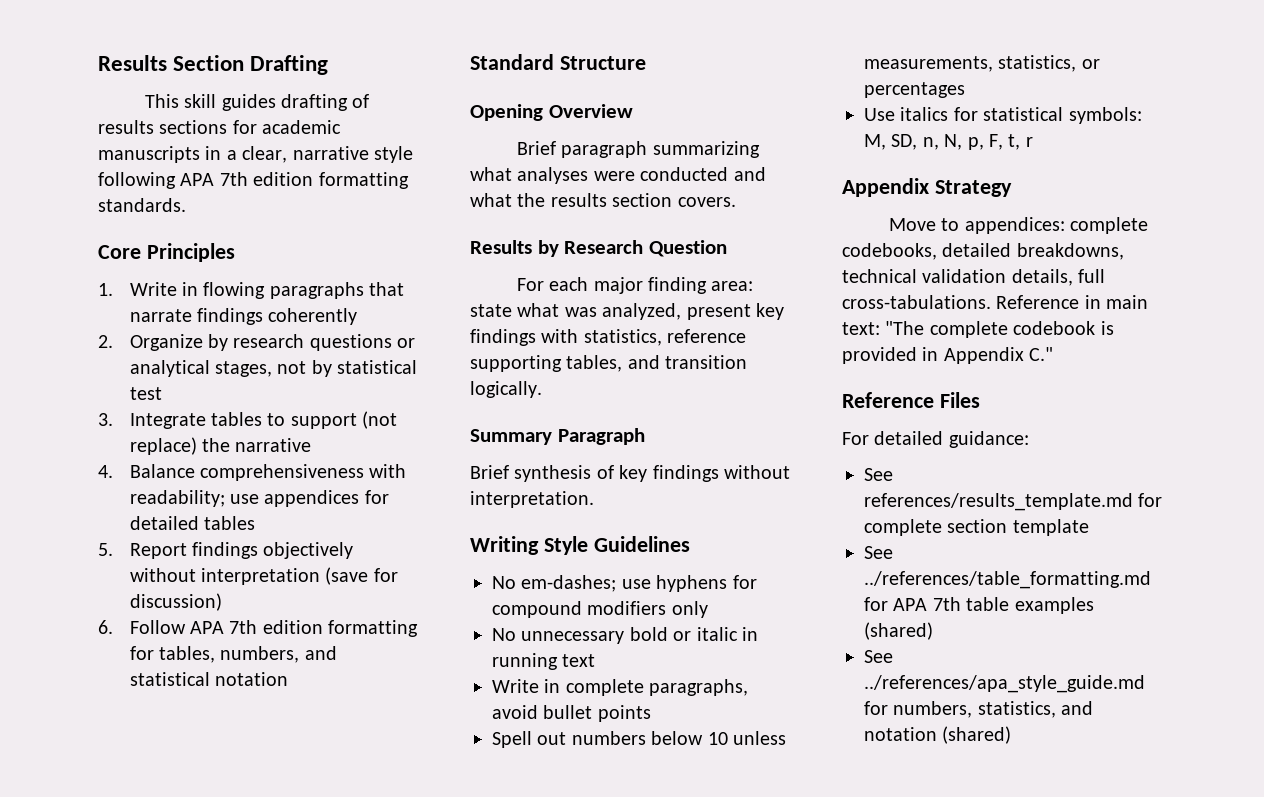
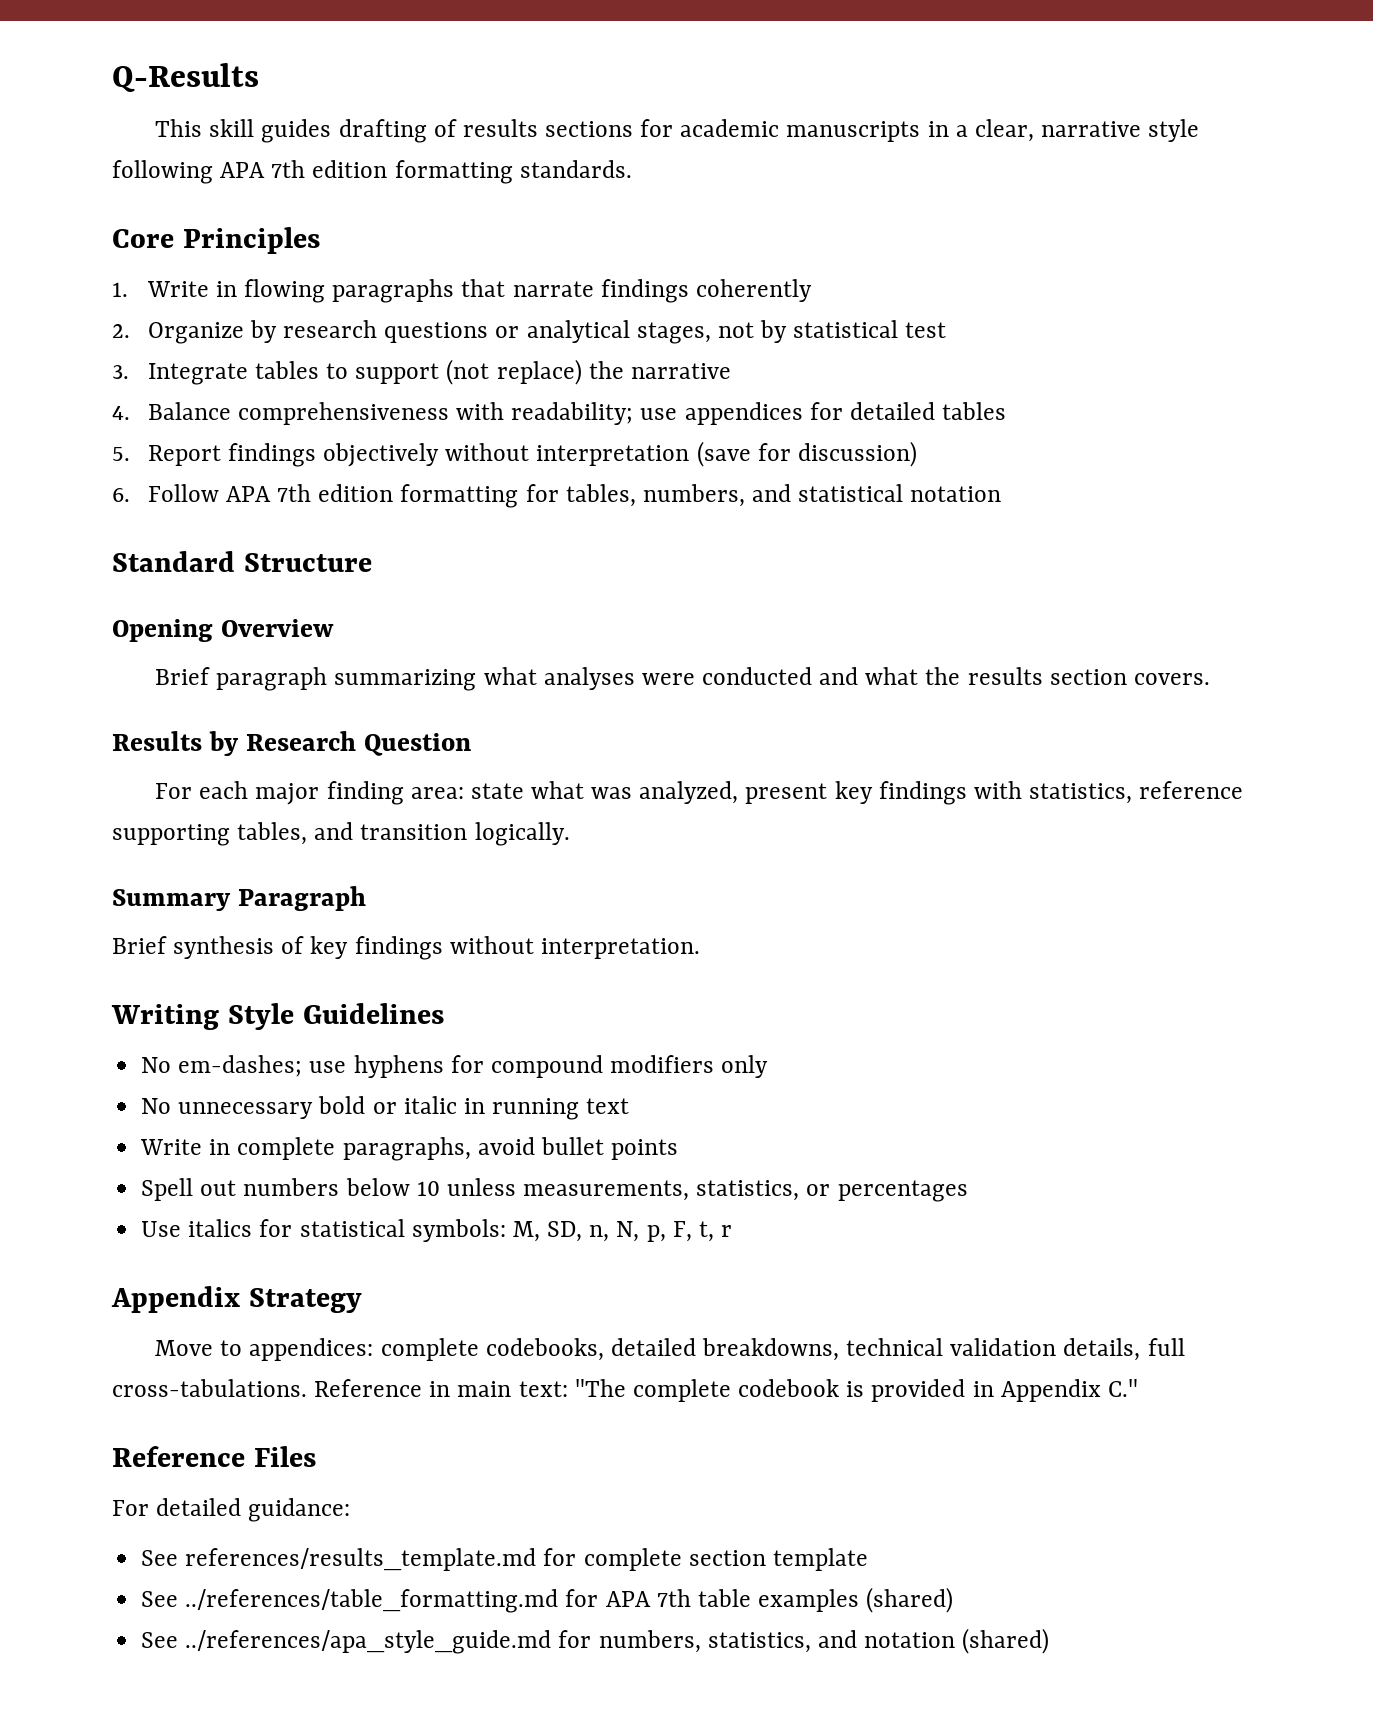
- Results Section Drafting
+ Q-Results

